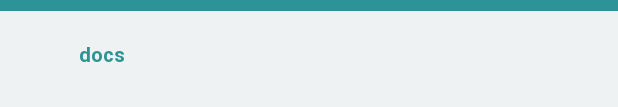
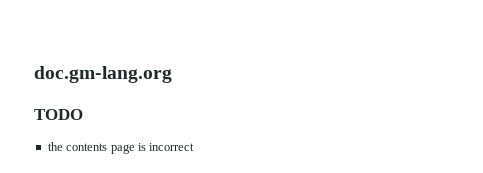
- docs
+ doc.gm-lang.org
+ TODO
+ the contents page is incorrect

